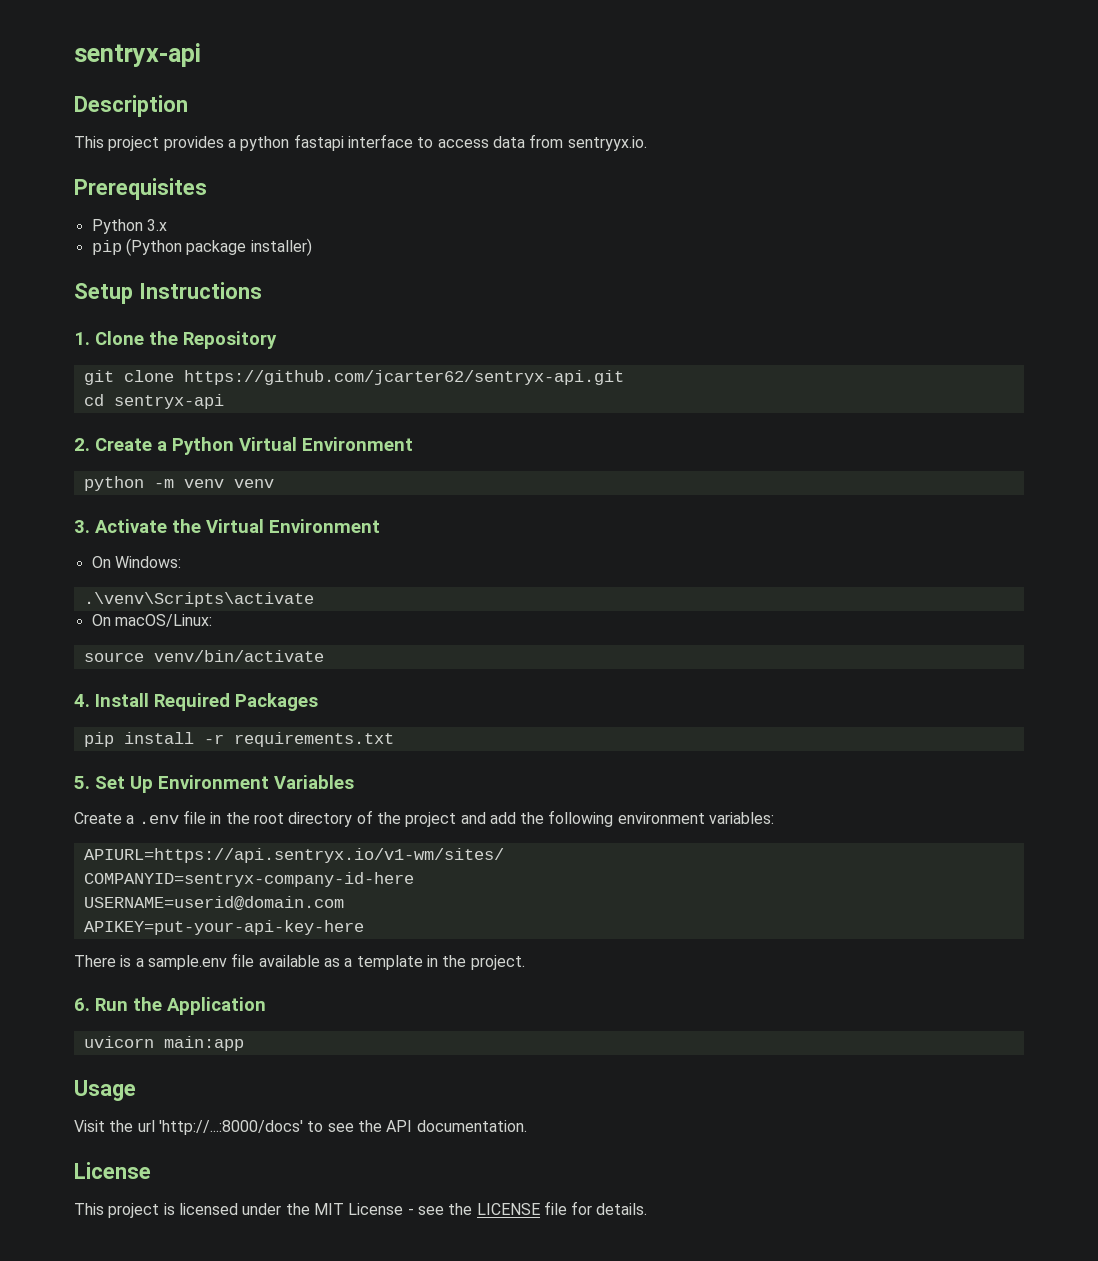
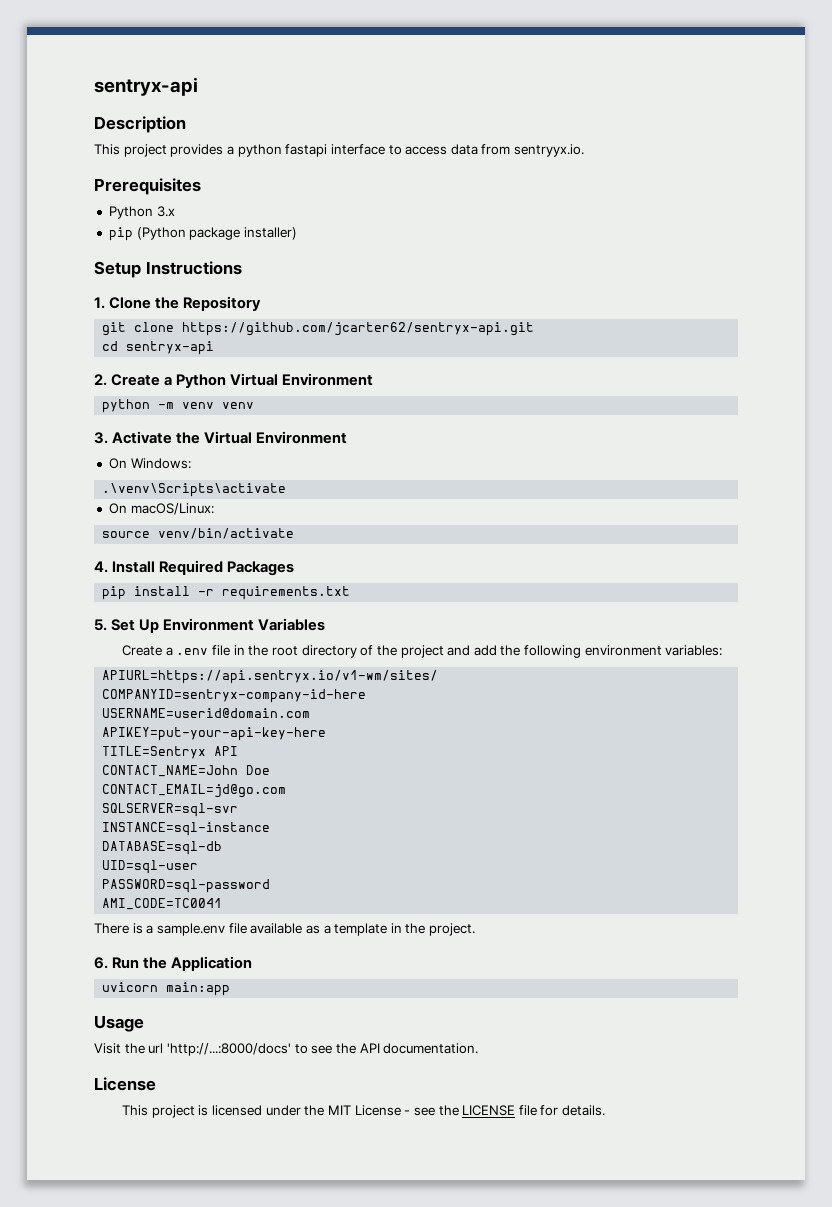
+ TITLE=Sentryx API
+ CONTACT_NAME=John Doe
+ CONTACT_EMAIL=jd@go.com
+ SQLSERVER=sql-svr
+ INSTANCE=sql-instance
+ DATABASE=sql-db
+ UID=sql-user
+ PASSWORD=sql-password
+ AMI_CODE=TC0041

